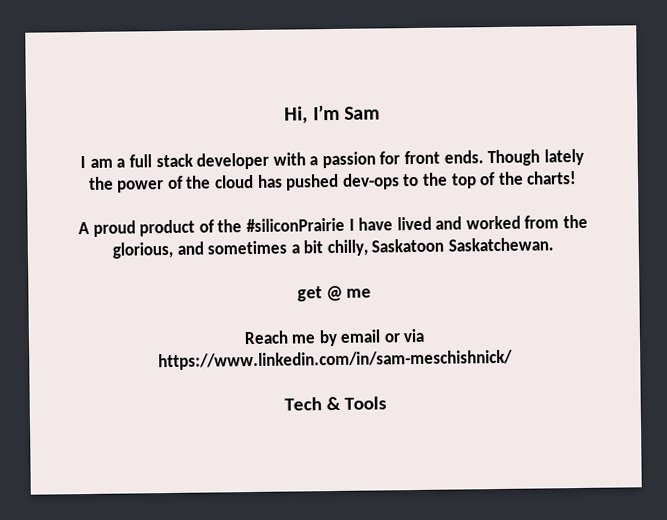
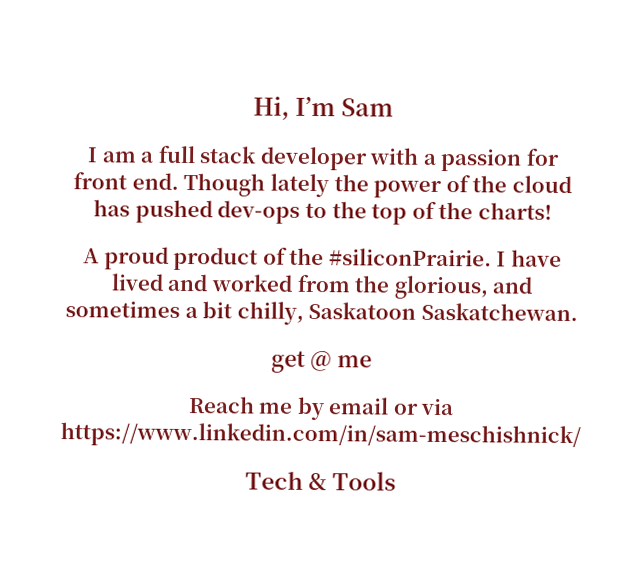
- I am a full stack developer with a passion for front ends.
+ I am a full stack developer with a passion for front end.
- A proud product of the #siliconPrairie I have lived and worked from the glorious, and sometimes a bit chilly, Saskatoon Saskatchewan.
+ A proud product of the #siliconPrairie. I have lived and worked from the glorious, and sometimes a bit chilly, Saskatoon Saskatchewan.

